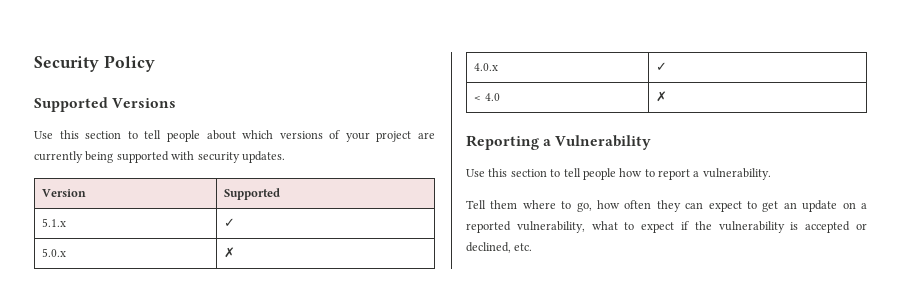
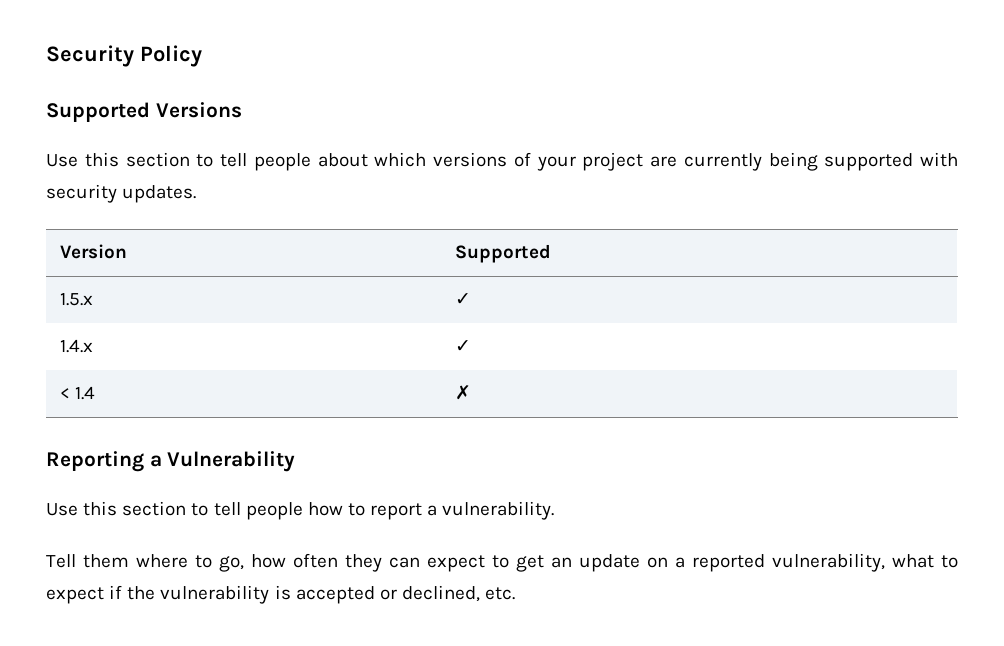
- 5.1.x | ✓
- 5.0.x | ✗
- 4.0.x | ✓
+ 1.5.x | ✓
+ 1.4.x | ✓
- < 4.0 | ✗
+ < 1.4 | ✗

